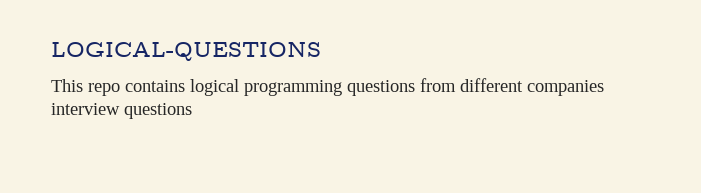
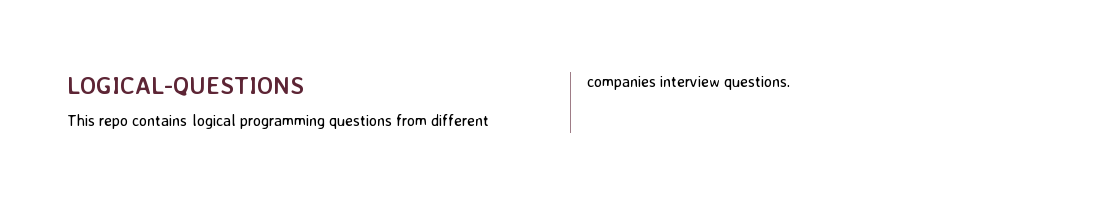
- This repo contains logical programming questions from different companies interview questions
+ This repo contains logical programming questions from different companies interview questions.

